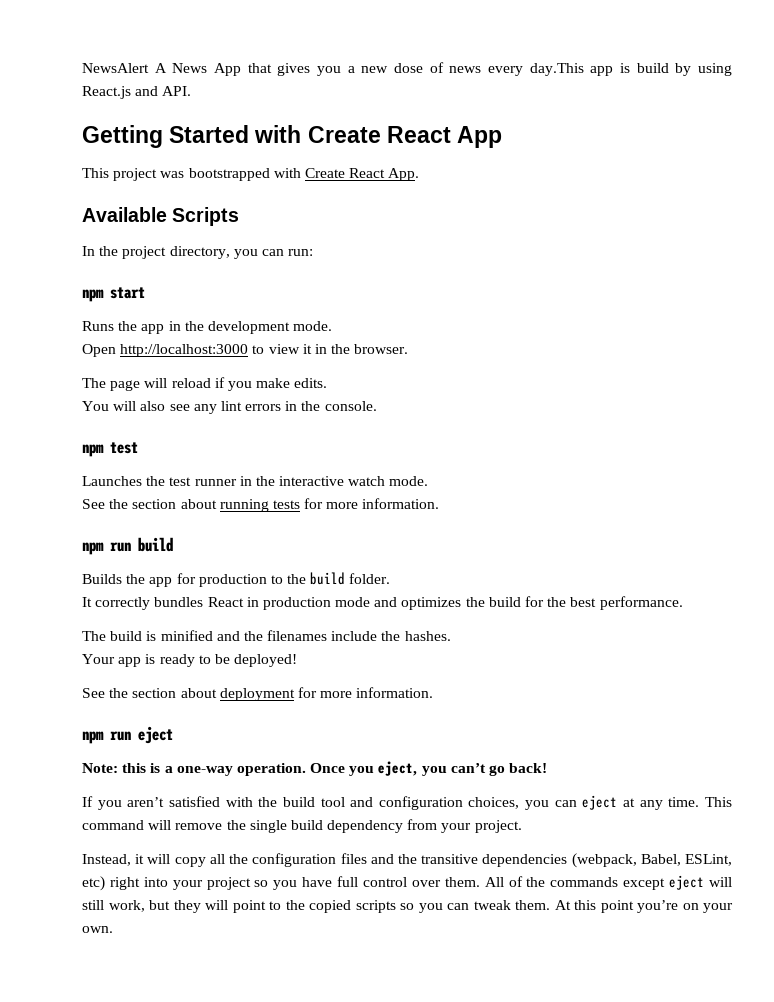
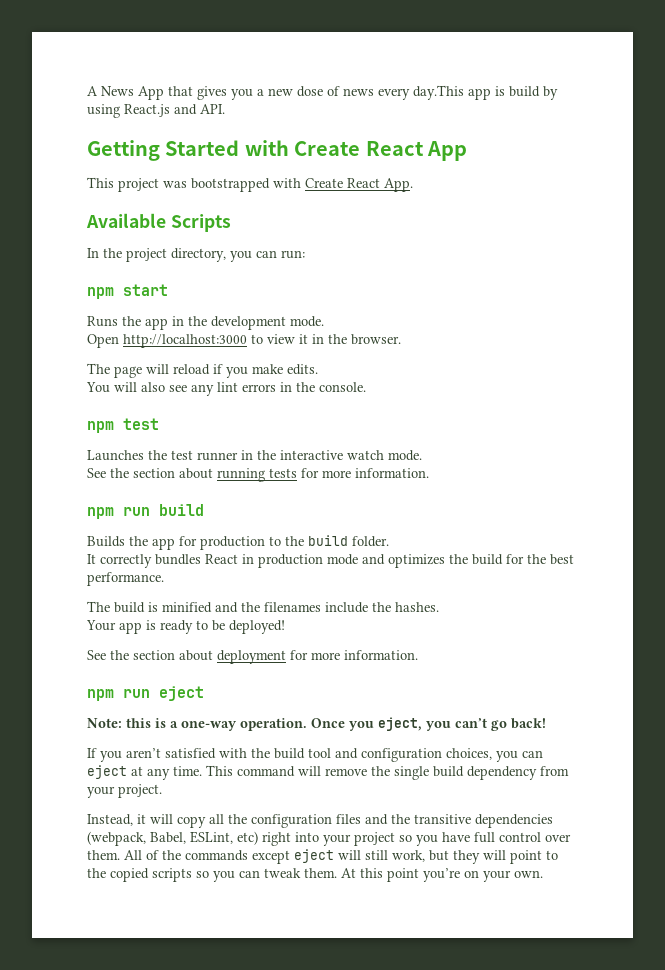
- NewsAlert A News App that gives you a new dose of news every day.This app is build by using React.js and API.
+ A News App that gives you a new dose of news every day.This app is build by using React.js and API.

